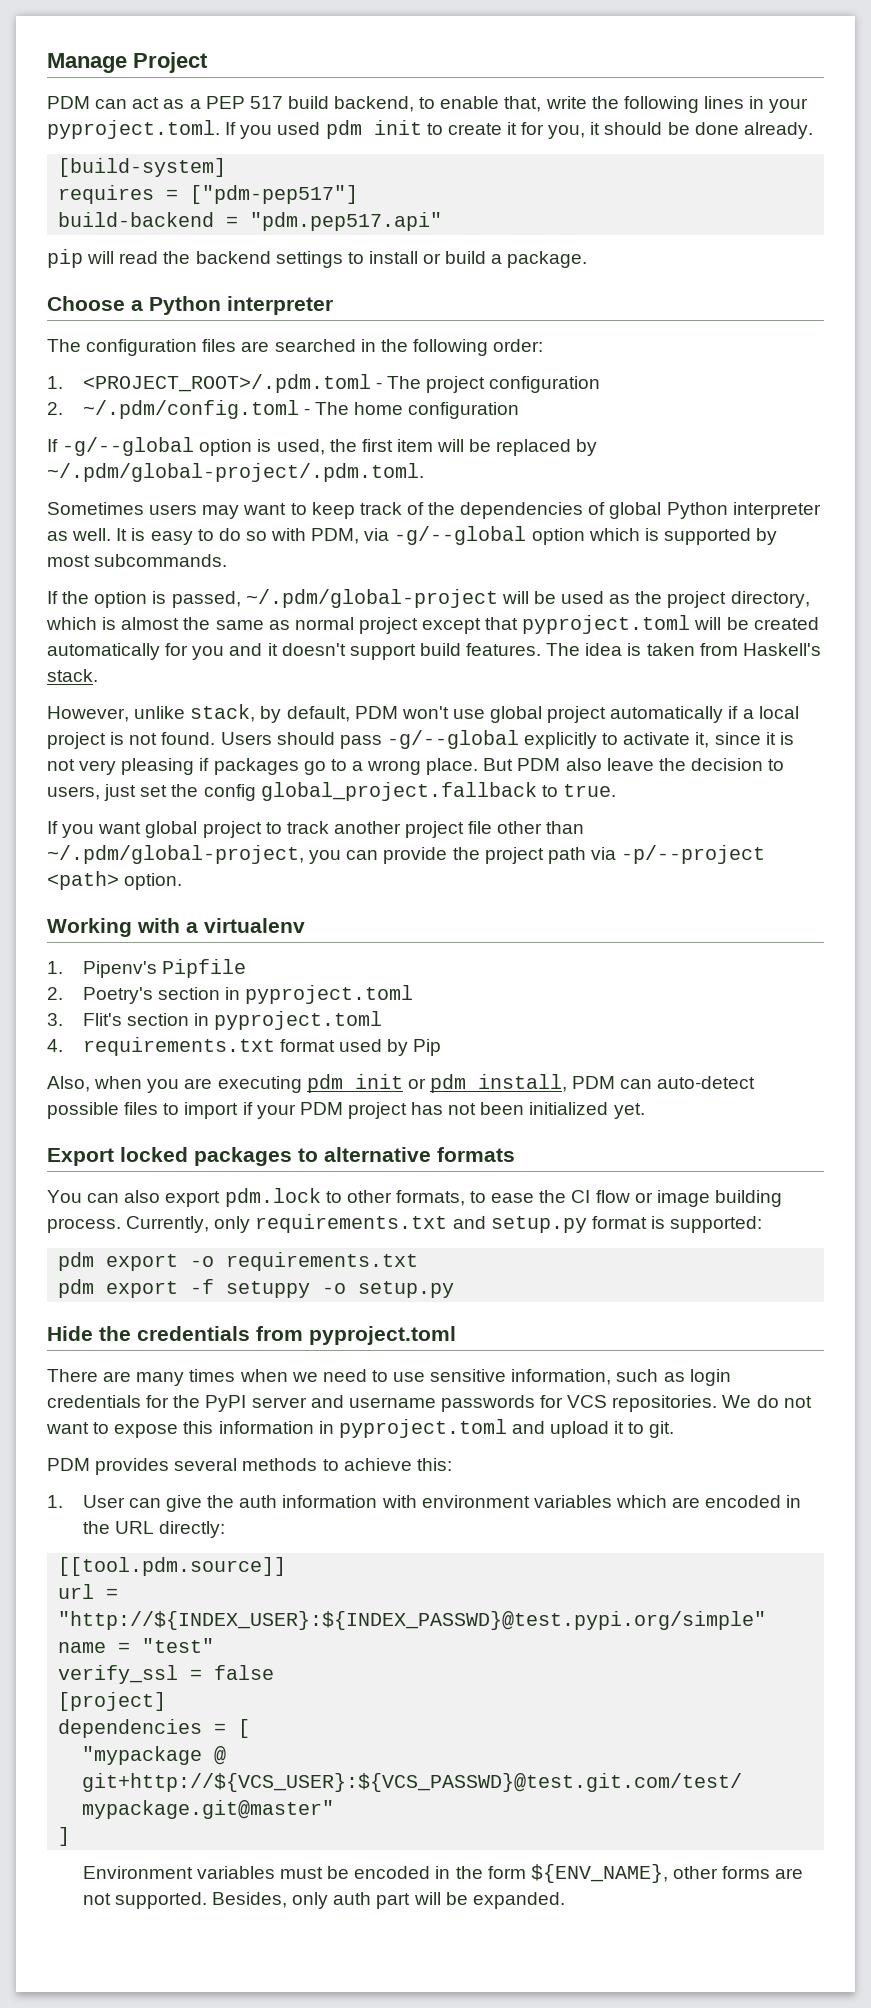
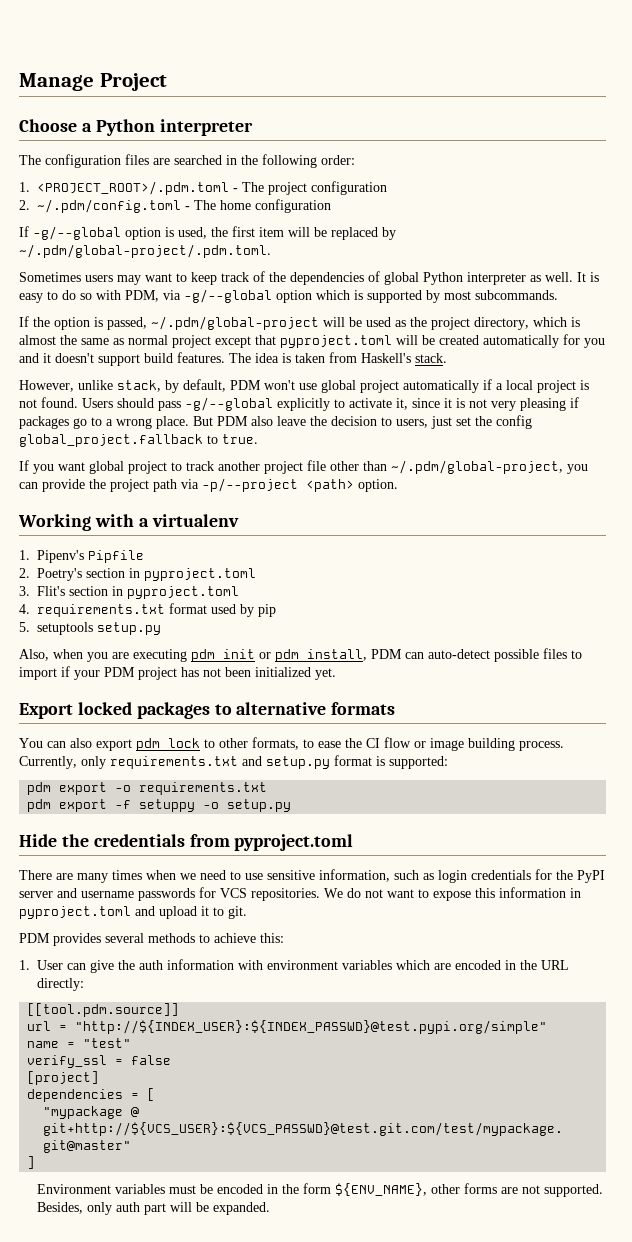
- PDM can act as a PEP 517 build backend, to enable that, write the following lines in your pyproject.toml. If you used pdm init to create it for you, it should be done already.
- [build-system]
- requires = ["pdm-pep517"]
- build-backend = "pdm.pep517.api"
- pip will read the backend settings to install or build a package.
- 4. requirements.txt format used by Pip
+ 4. requirements.txt format used by pip
+ 5. setuptools setup.py
- You can also export pdm.lock to other formats, to ease the CI flow or image building process.
+ You can also export pdm lock to other formats, to ease the CI flow or image building process.

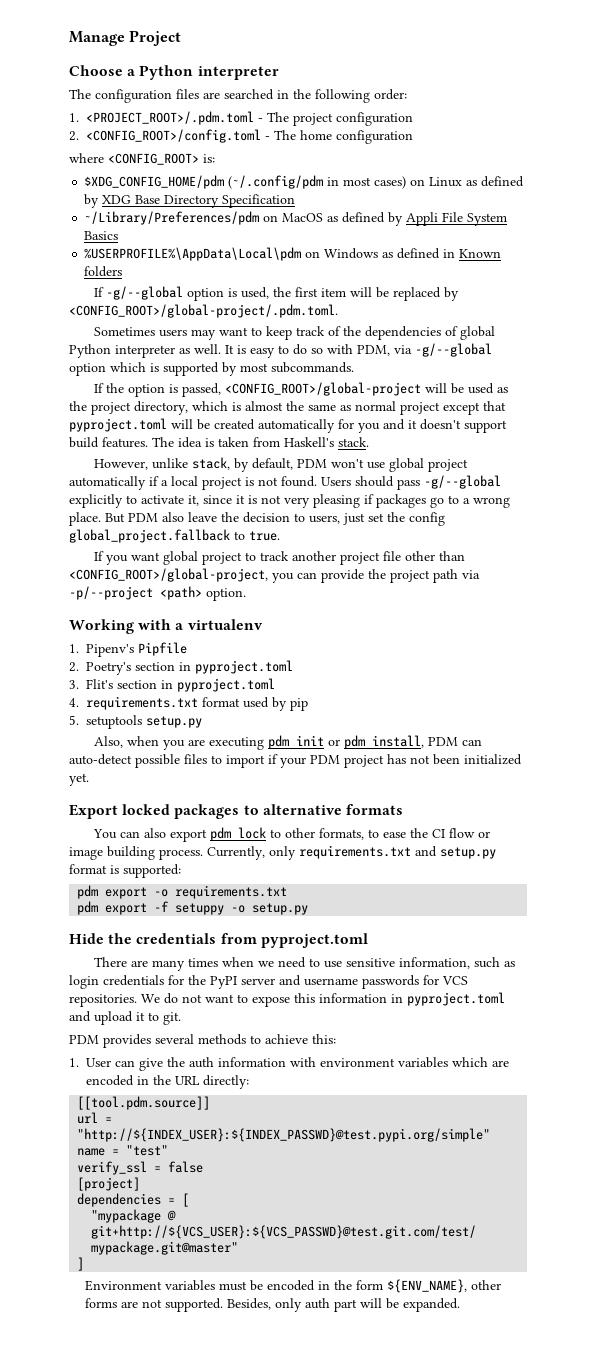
- 2. ~/.pdm/config.toml - The home configuration
+ 2. <CONFIG_ROOT>/config.toml - The home configuration
+ where <CONFIG_ROOT> is:
+ $XDG_CONFIG_HOME/pdm (~/.config/pdm in most cases) on Linux as defined by XDG Base Directory Specification
+ ~/Library/Preferences/pdm on MacOS as defined by Appli File System Basics
+ %USERPROFILE%\AppData\Local\pdm on Windows as defined in Known folders
- If -g/--global option is used, the first item will be replaced by ~/.pdm/global-project/.pdm.toml.
+ If -g/--global option is used, the first item will be replaced by <CONFIG_ROOT>/global-project/.pdm.toml.
- If the option is passed, ~/.pdm/global-project will be used as the project directory, which is almost the same as normal project except that pyproject.toml will be created automatically for you and it doesn't support build features.
+ If the option is passed, <CONFIG_ROOT>/global-project will be used as the project directory, which is almost the same as normal project except that pyproject.toml will be created automatically for you and it doesn't support build features.
- If you want global project to track another project file other than ~/.pdm/global-project, you can provide the project path via -p/--project <path> option.
+ If you want global project to track another project file other than <CONFIG_ROOT>/global-project, you can provide the project path via -p/--project <path> option.

